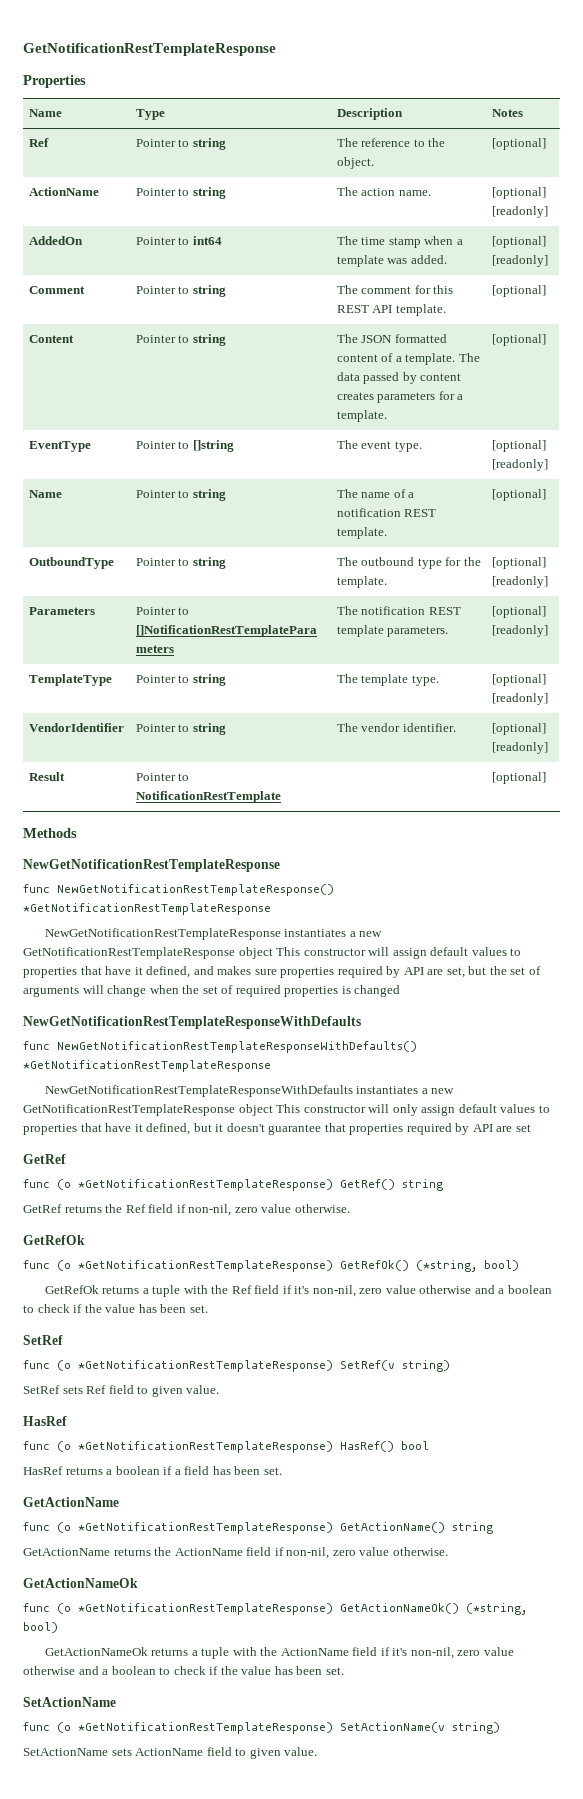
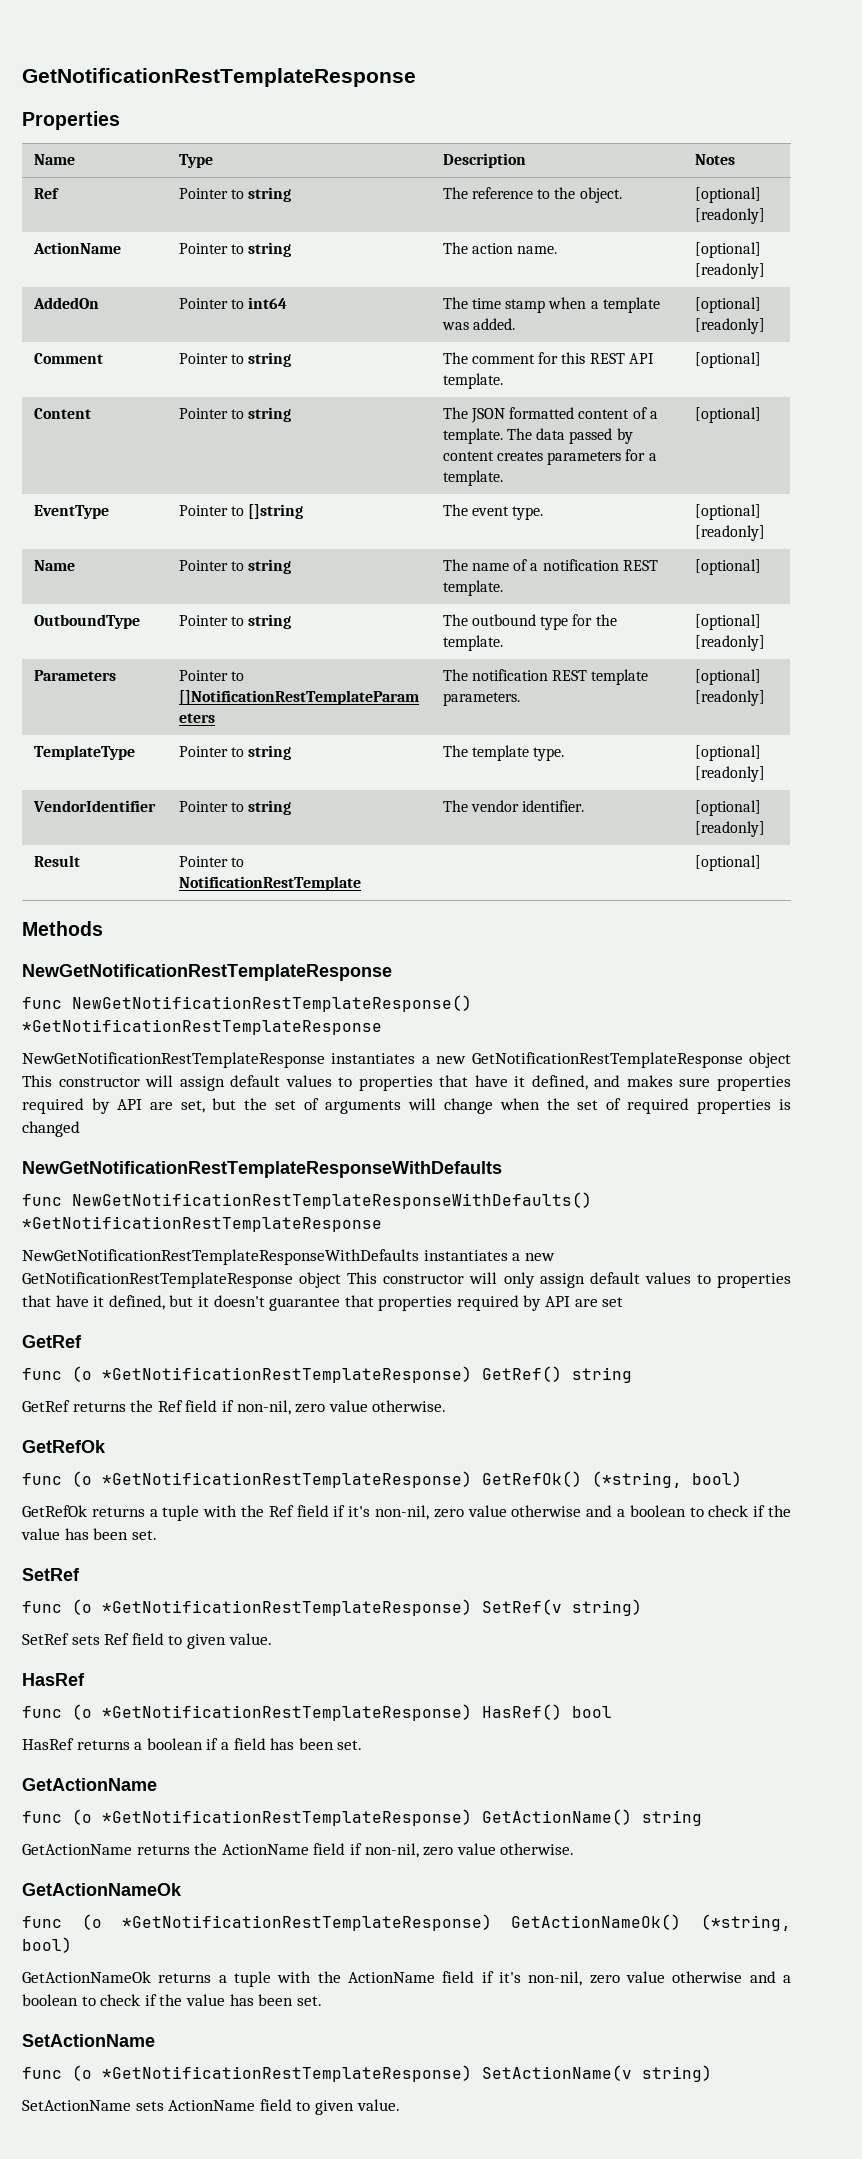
- Ref | Pointer to string | The reference to the object. | [optional]
+ Ref | Pointer to string | The reference to the object. | [optional] [readonly]

